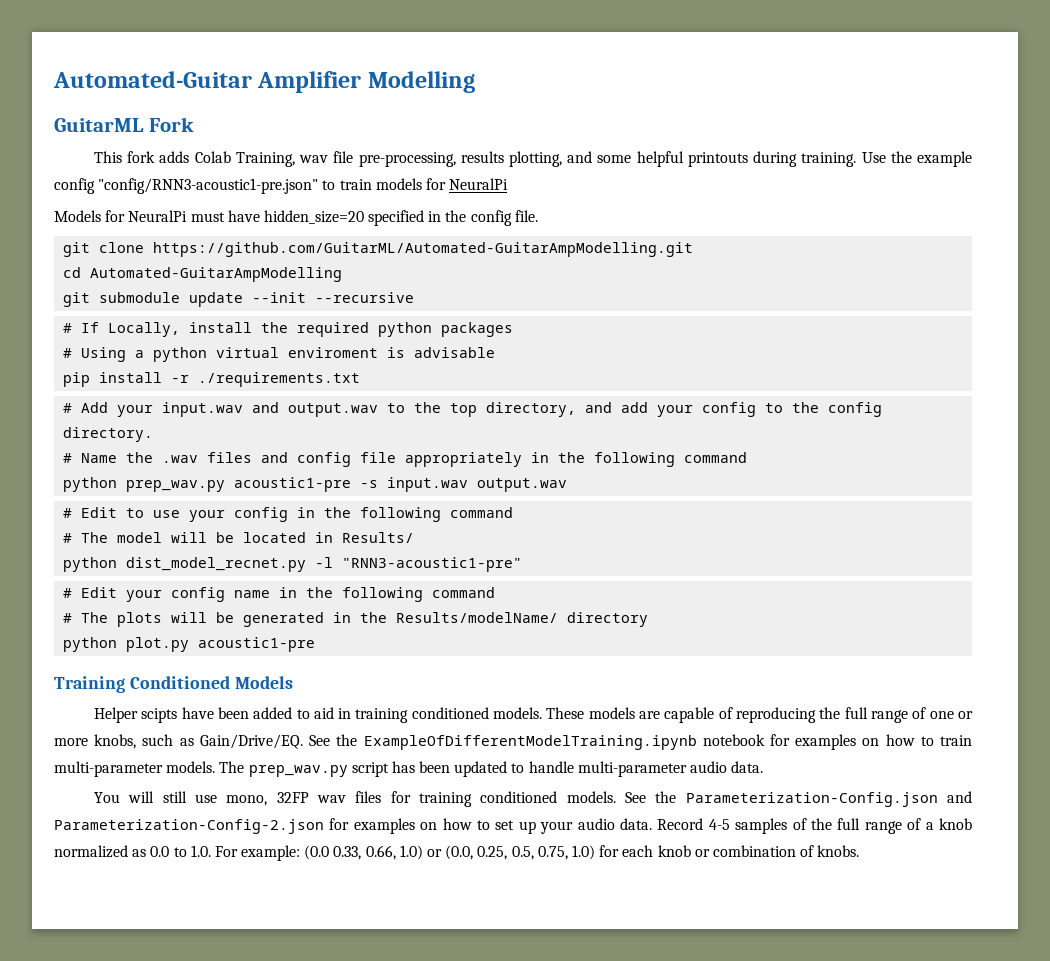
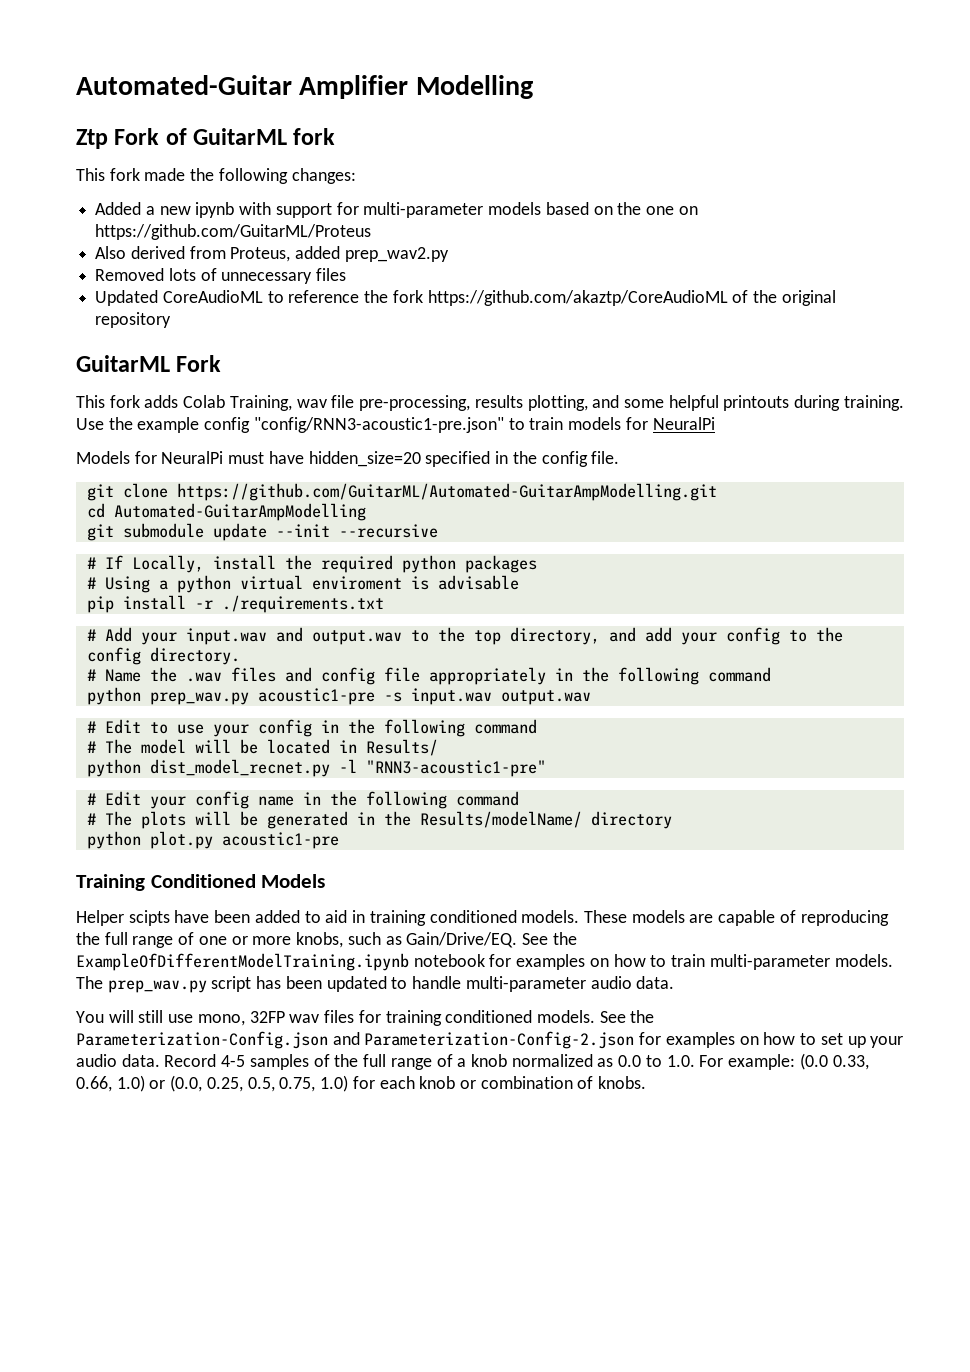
+ Ztp Fork of GuitarML fork
+ This fork made the following changes:
+ Added a new ipynb with support for multi-parameter models based on the one on https://github.com/GuitarML/Proteus
+ Also derived from Proteus, added prep_wav2.py
+ Removed lots of unnecessary files
+ Updated CoreAudioML to reference the fork https://github.com/akaztp/CoreAudioML of the original repository

